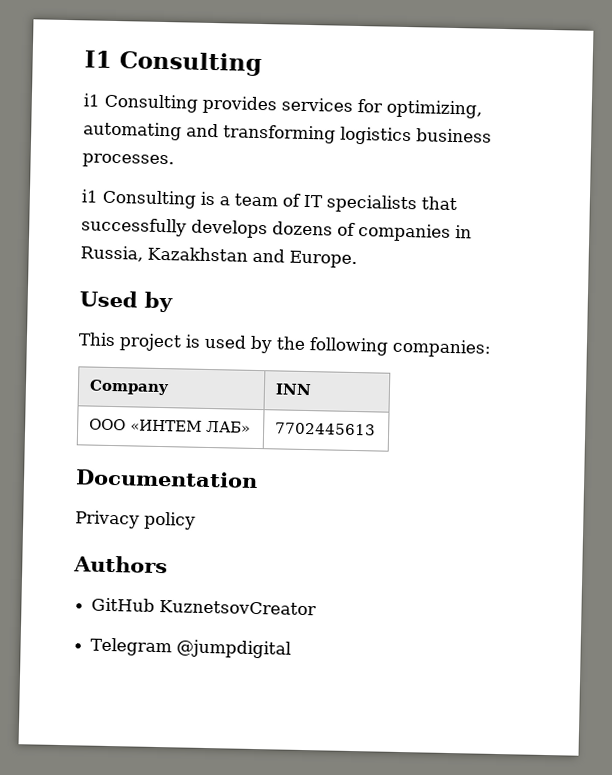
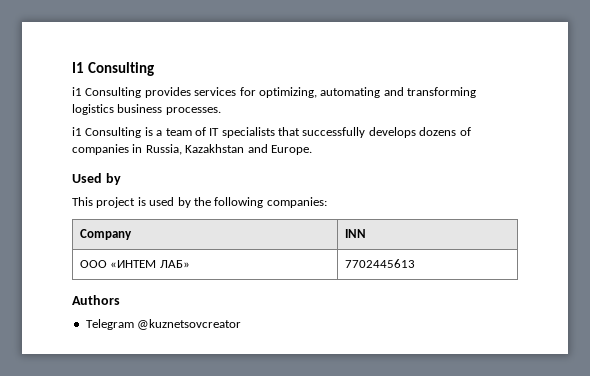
- Documentation
- Privacy policy
- GitHub KuznetsovCreator
- Telegram @jumpdigital
+ Telegram @kuznetsovcreator

